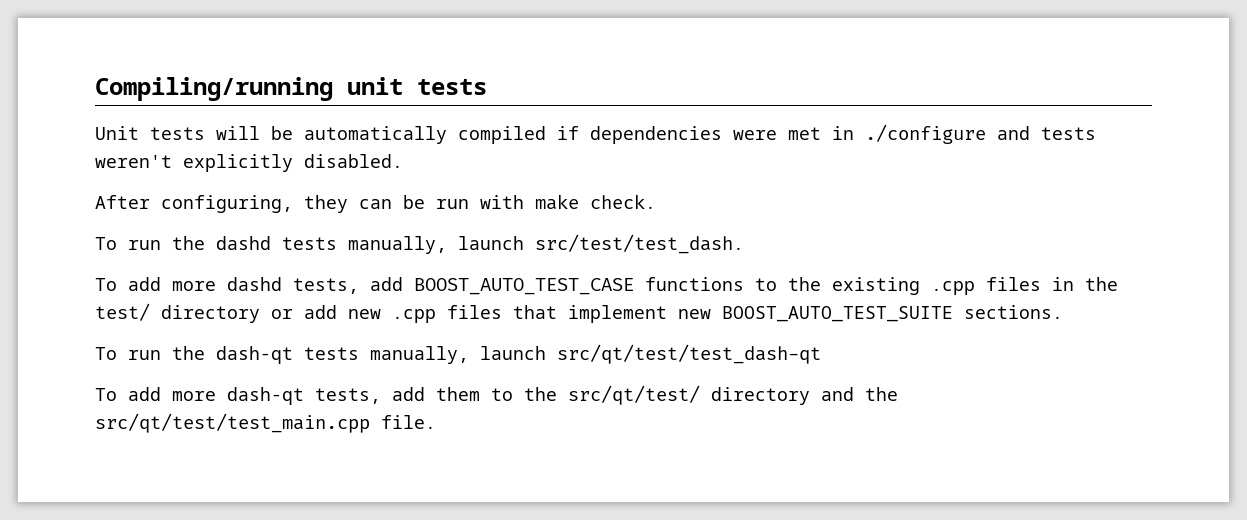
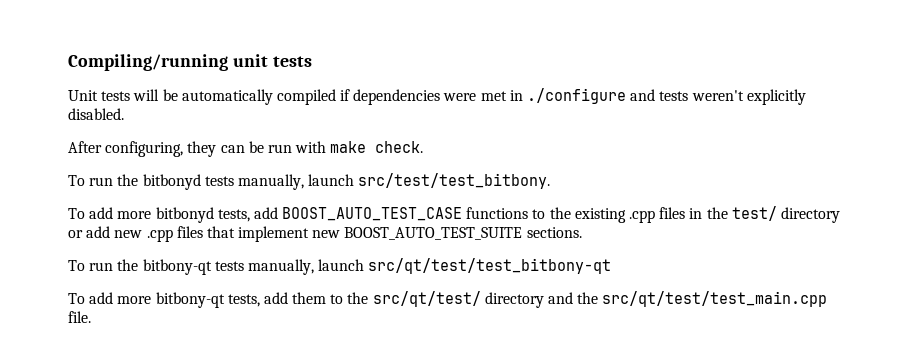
- To run the dashd tests manually, launch src/test/test_dash.
- To add more dashd tests, add BOOST_AUTO_TEST_CASE functions to the existing .cpp files in the test/ directory or add new .cpp files that implement new BOOST_AUTO_TEST_SUITE sections.
+ To run the bitbonyd tests manually, launch src/test/test_bitbony.
+ To add more bitbonyd tests, add BOOST_AUTO_TEST_CASE functions to the existing .cpp files in the test/ directory or add new .cpp files that implement new BOOST_AUTO_TEST_SUITE sections.
- To run the dash-qt tests manually, launch src/qt/test/test_dash-qt
- To add more dash-qt tests, add them to the src/qt/test/ directory and the src/qt/test/test_main.cpp file.
+ To run the bitbony-qt tests manually, launch src/qt/test/test_bitbony-qt
+ To add more bitbony-qt tests, add them to the src/qt/test/ directory and the src/qt/test/test_main.cpp file.

